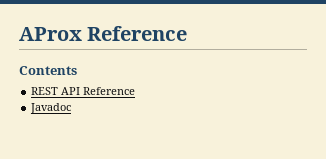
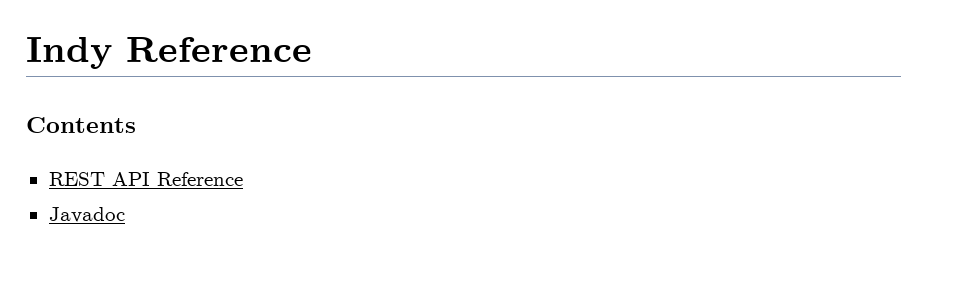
- AProx Reference
+ Indy Reference

